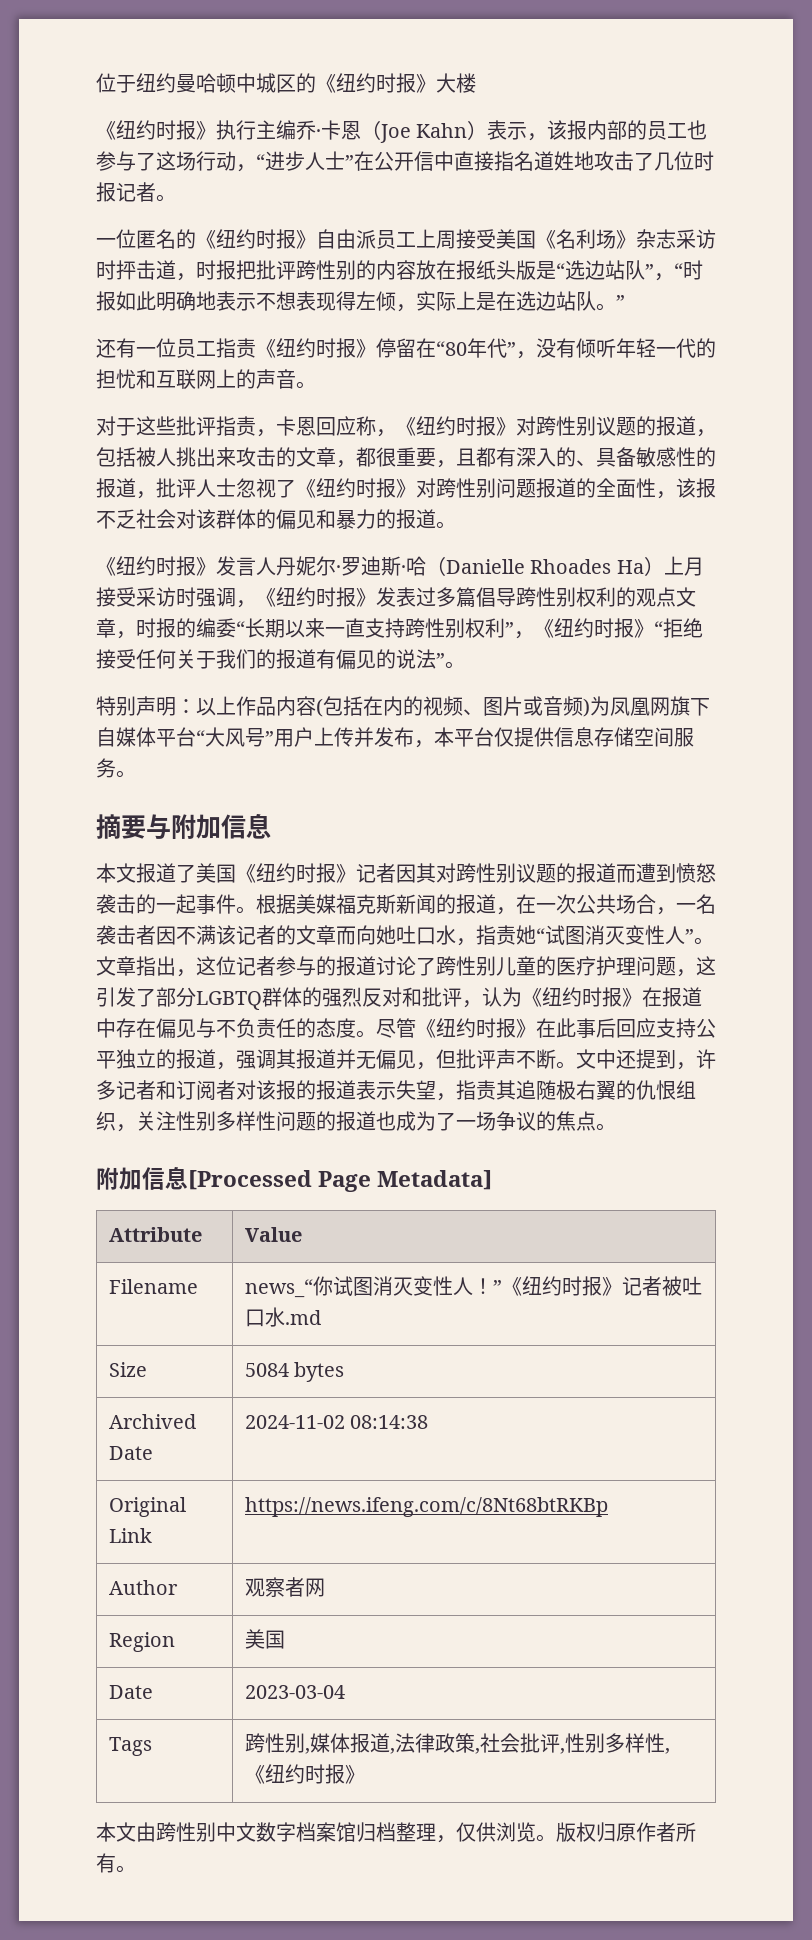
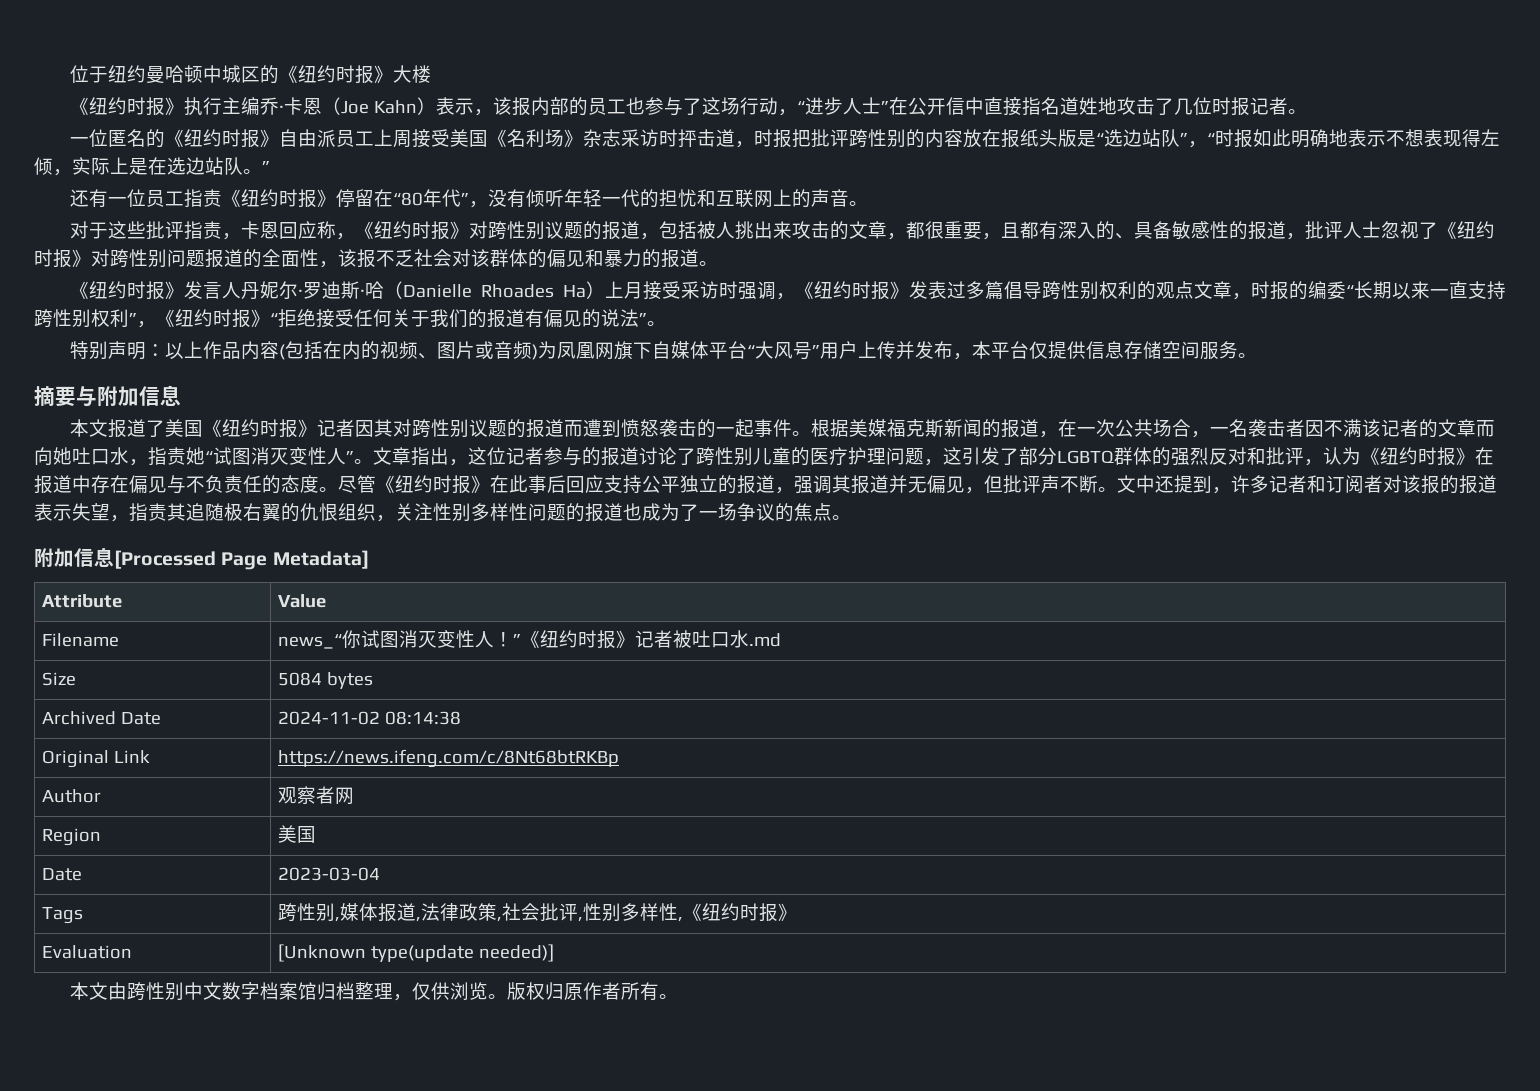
+ Evaluation | [Unknown type(update needed)]

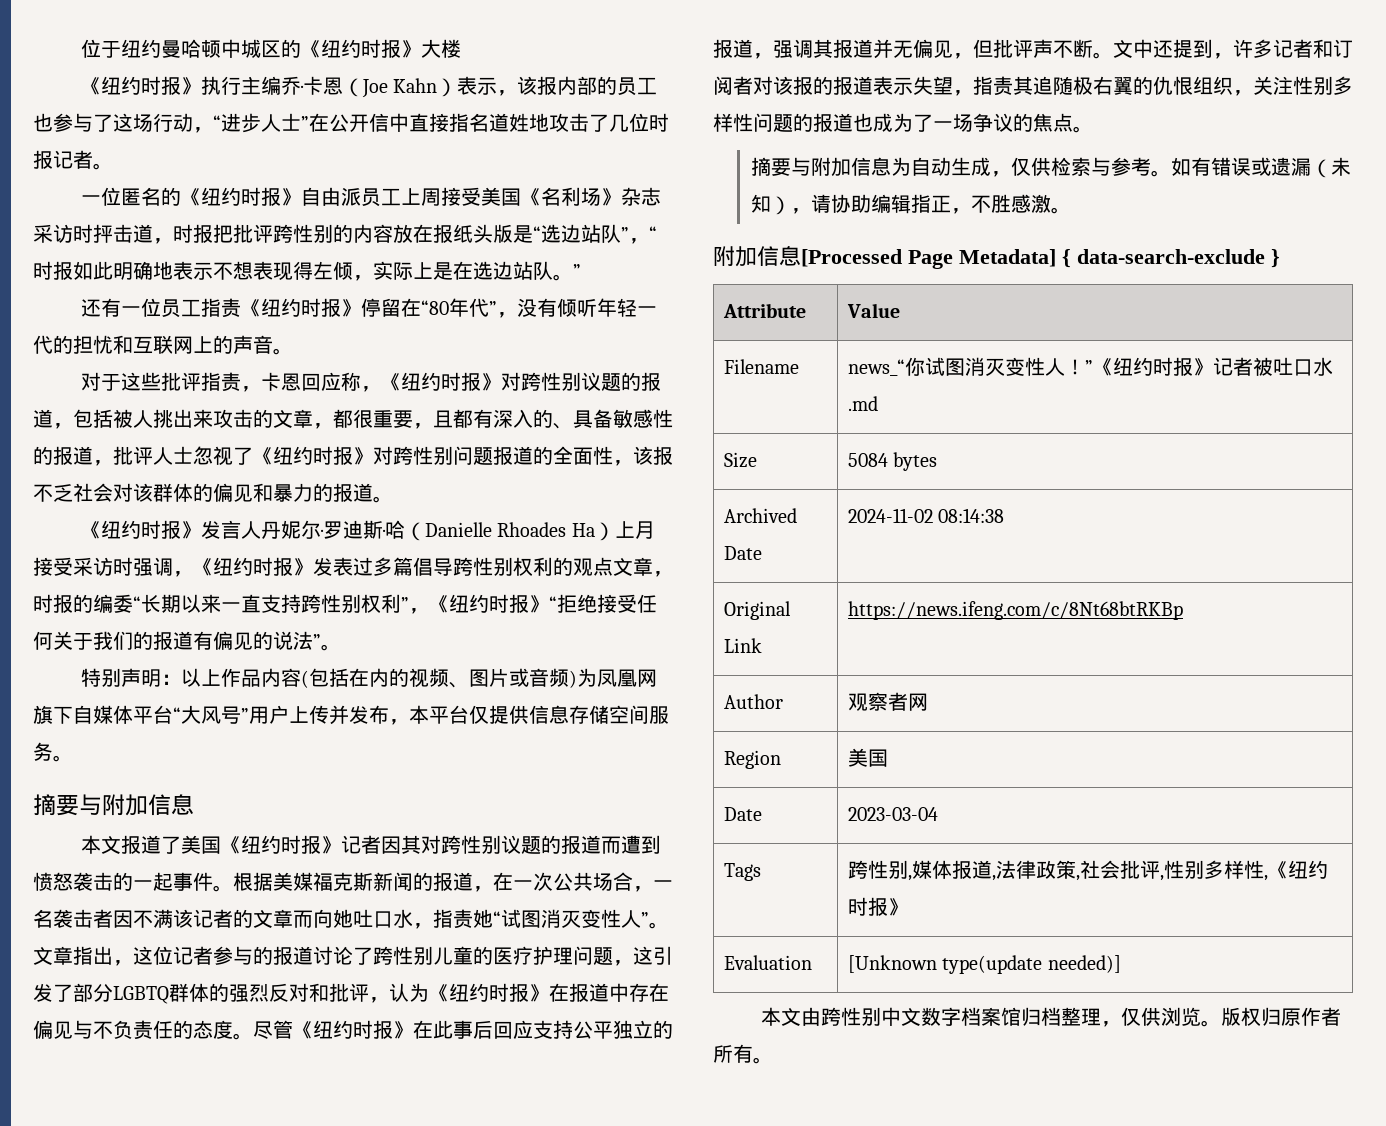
+ 摘要与附加信息为自动生成，仅供检索与参考。如有错误或遗漏（未知），请协助编辑指正，不胜感激。
- 附加信息[Processed Page Metadata]
+ 附加信息[Processed Page Metadata] { data-search-exclude }

